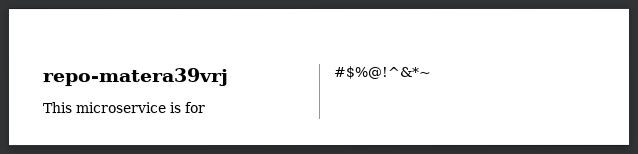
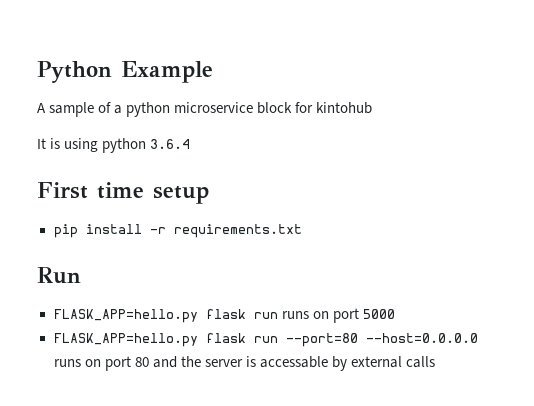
- repo-matera39vrj
- This microservice is for #$%@!^&*~
+ Python Example
+ A sample of a python microservice block for kintohub
+ It is using python 3.6.4
+ First time setup
+ pip install -r requirements.txt
+ Run
+ FLASK_APP=hello.py flask run runs on port 5000
+ FLASK_APP=hello.py flask run --port=80 --host=0.0.0.0 runs on port 80 and the server is accessable by external calls

